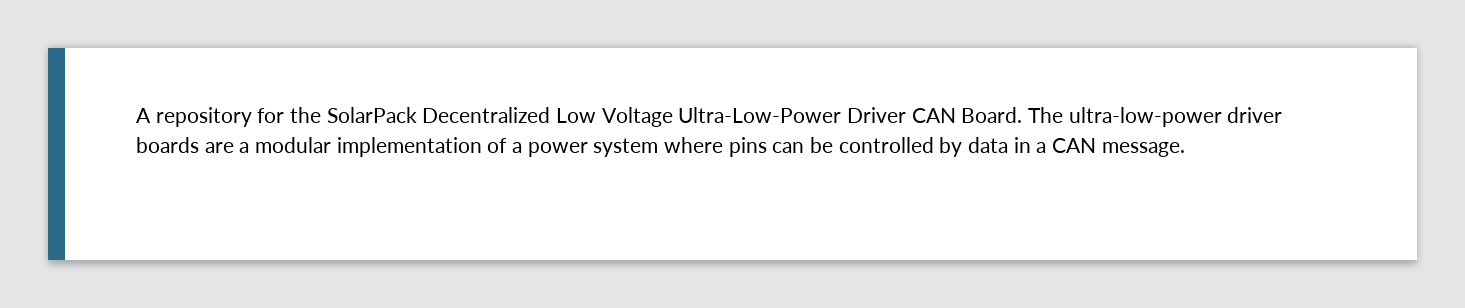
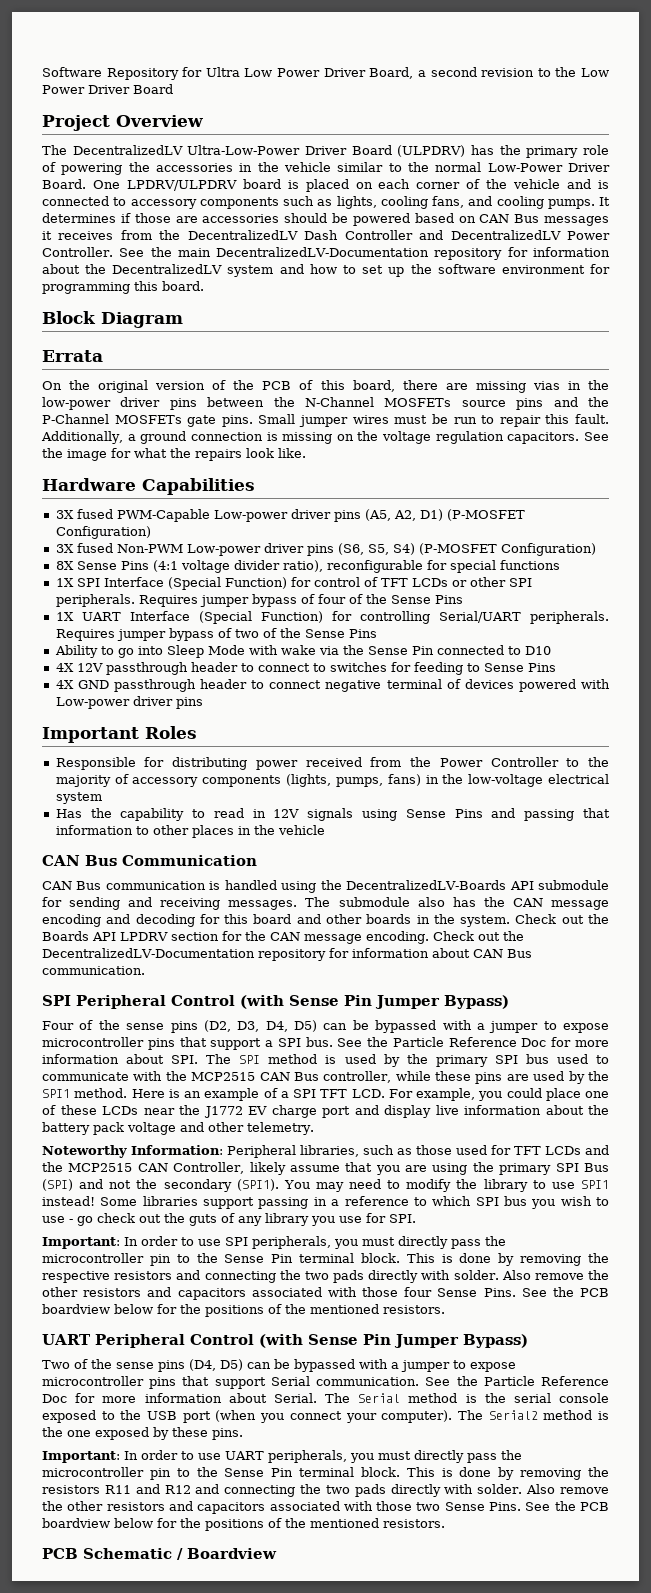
- A repository for the SolarPack Decentralized Low Voltage Ultra-Low-Power Driver CAN Board. The ultra-low-power driver boards are a modular implementation of a power system where pins can be controlled by data in a CAN message.
+ Software Repository for Ultra Low Power Driver Board, a second revision to the Low Power Driver Board
+ Project Overview
+ The DecentralizedLV Ultra-Low-Power Driver Board (ULPDRV) has the primary role of powering the accessories in the vehicle similar to the normal Low-Power Driver Board. One LPDRV/ULPDRV board is placed on each corner of the vehicle and is connected to accessory components such as lights, cooling fans, and cooling pumps. It determines if those are accessories should be powered based on CAN Bus messages it receives from the DecentralizedLV Dash Controller and DecentralizedLV Power Controller. See the main DecentralizedLV-Documentation repository for information about the DecentralizedLV system and how to set up the software environment for programming this board.
+ Block Diagram
+ Errata
+ On the original version of the PCB of this board, there are missing vias in the low-power driver pins between the N-Channel MOSFETs source pins and the P-Channel MOSFETs gate pins. Small jumper wires must be run to repair this fault. Additionally, a ground connection is missing on the voltage regulation capacitors. See the image for what the repairs look like.
+ Hardware Capabilities
+ 3X fused PWM-Capable Low-power driver pins (A5, A2, D1) (P-MOSFET Configuration)
+ 3X fused Non-PWM Low-power driver pins (S6, S5, S4) (P-MOSFET Configuration)
+ 8X Sense Pins (4:1 voltage divider ratio), reconfigurable for special functions
+ 1X SPI Interface (Special Function) for control of TFT LCDs or other SPI peripherals. Requires jumper bypass of four of the Sense Pins
+ 1X UART Interface (Special Function) for controlling Serial/UART peripherals. Requires jumper bypass of two of the Sense Pins
+ Ability to go into Sleep Mode with wake via the Sense Pin connected to D10
+ 4X 12V passthrough header to connect to switches for feeding to Sense Pins
+ 4X GND passthrough header to connect negative terminal of devices powered with Low-power driver pins
+ Important Roles
+ Responsible for distributing power received from the Power Controller to the majority of accessory components (lights, pumps, fans) in the low-voltage electrical system
+ Has the capability to read in 12V signals using Sense Pins and passing that information to other places in the vehicle
+ CAN Bus Communication
+ CAN Bus communication is handled using the DecentralizedLV-Boards API submodule for sending and receiving messages. The submodule also has the CAN message encoding and decoding for this board and other boards in the system. Check out the Boards API LPDRV section for the CAN message encoding. Check out the DecentralizedLV-Documentation repository for information about CAN Bus communication.
+ SPI Peripheral Control (with Sense Pin Jumper Bypass)
+ Four of the sense pins (D2, D3, D4, D5) can be bypassed with a jumper to expose microcontroller pins that support a SPI bus. See the Particle Reference Doc for more information about SPI. The SPI method is used by the primary SPI bus used to communicate with the MCP2515 CAN Bus controller, while these pins are used by the SPI1 method. Here is an example of a SPI TFT LCD. For example, you could place one of these LCDs near the J1772 EV charge port and display live information about the battery pack voltage and other telemetry.
+ Noteworthy Information: Peripheral libraries, such as those used for TFT LCDs and the MCP2515 CAN Controller, likely assume that you are using the primary SPI Bus (SPI) and not the secondary (SPI1). You may need to modify the library to use SPI1 instead! Some libraries support passing in a reference to which SPI bus you wish to use - go check out the guts of any library you use for SPI.
+ Important: In order to use SPI peripherals, you must directly pass the microcontroller pin to the Sense Pin terminal block. This is done by removing the respective resistors and connecting the two pads directly with solder. Also remove the other resistors and capacitors associated with those four Sense Pins. See the PCB boardview below for the positions of the mentioned resistors.
+ UART Peripheral Control (with Sense Pin Jumper Bypass)
+ Two of the sense pins (D4, D5) can be bypassed with a jumper to expose microcontroller pins that support Serial communication. See the Particle Reference Doc for more information about Serial. The Serial method is the serial console exposed to the USB port (when you connect your computer). The Serial2 method is the one exposed by these pins.
+ Important: In order to use UART peripherals, you must directly pass the microcontroller pin to the Sense Pin terminal block. This is done by removing the resistors R11 and R12 and connecting the two pads directly with solder. Also remove the other resistors and capacitors associated with those two Sense Pins. See the PCB boardview below for the positions of the mentioned resistors.
+ PCB Schematic / Boardview

